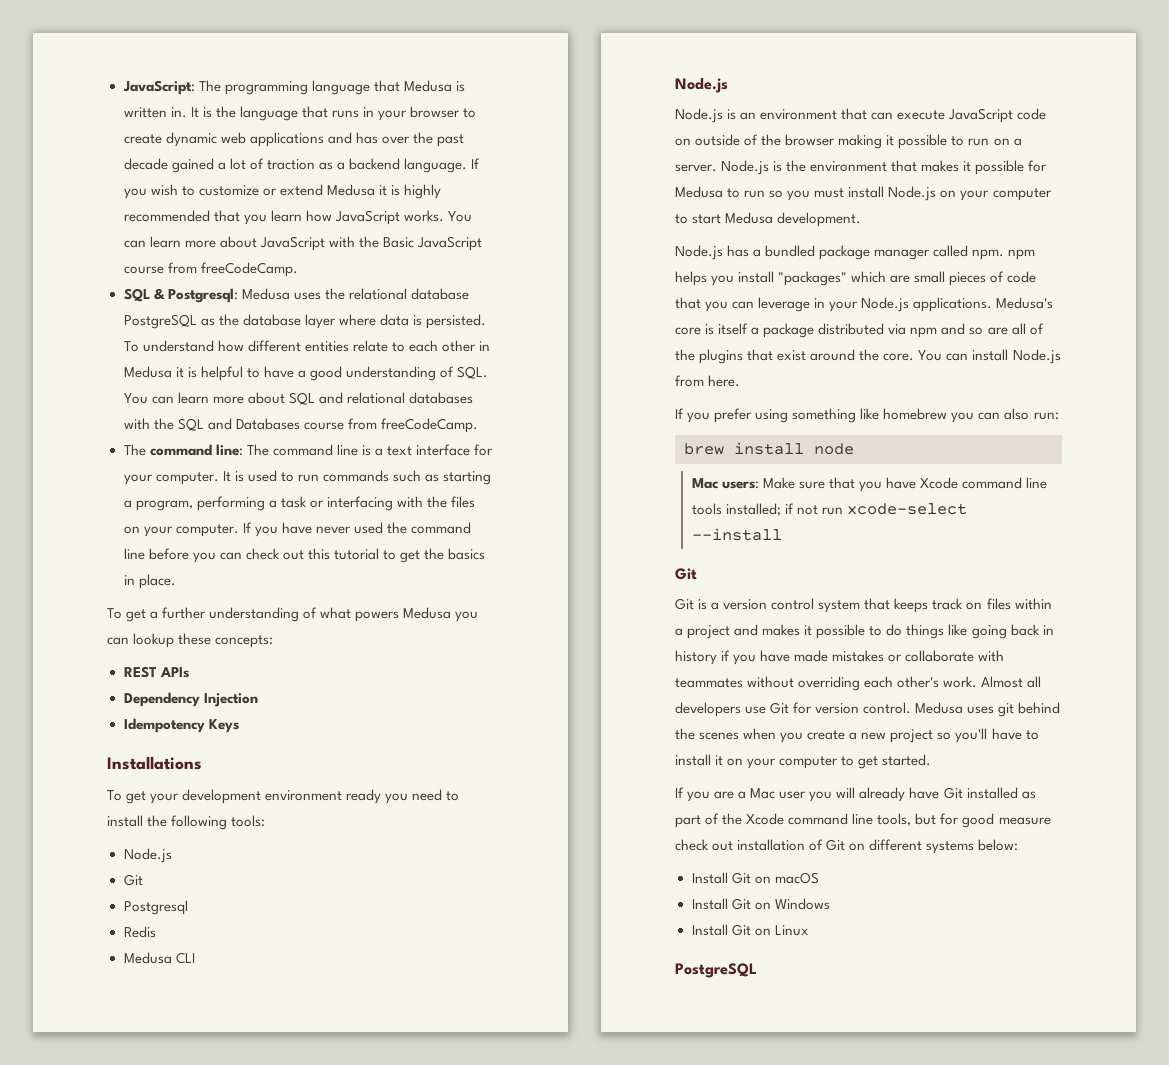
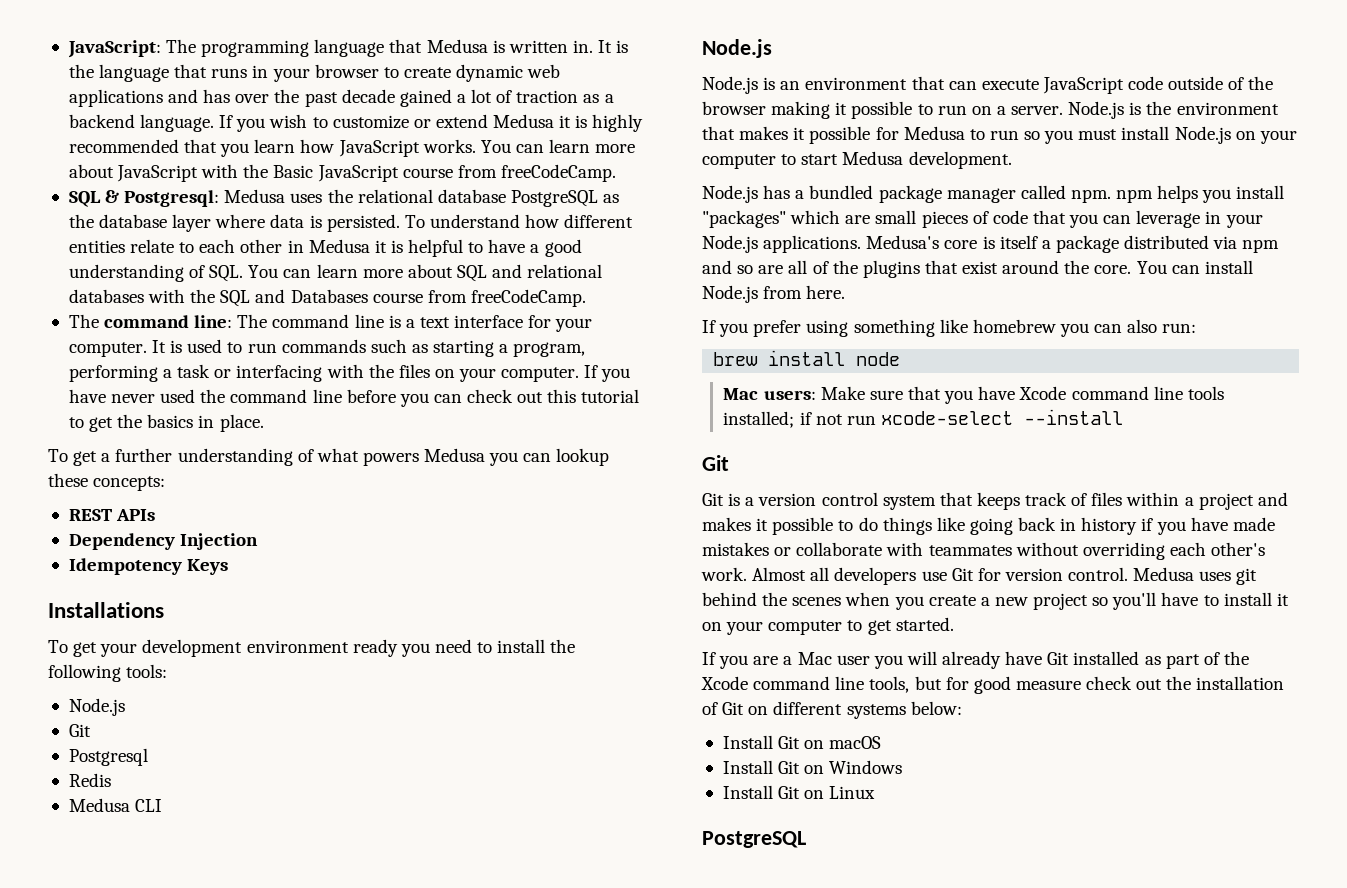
- Node.js is an environment that can execute JavaScript code on outside of the browser making it possible to run on a server.
+ Node.js is an environment that can execute JavaScript code outside of the browser making it possible to run on a server.
- Git is a version control system that keeps track on files within a project and makes it possible to do things like going back in history if you have made mistakes or collaborate with teammates without overriding each other's work.
+ Git is a version control system that keeps track of files within a project and makes it possible to do things like going back in history if you have made mistakes or collaborate with teammates without overriding each other's work.
- If you are a Mac user you will already have Git installed as part of the Xcode command line tools, but for good measure check out installation of Git on different systems below:
+ If you are a Mac user you will already have Git installed as part of the Xcode command line tools, but for good measure check out the installation of Git on different systems below:

